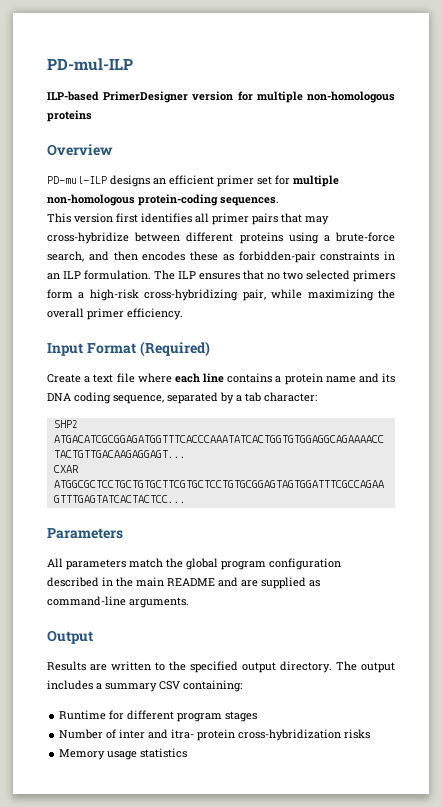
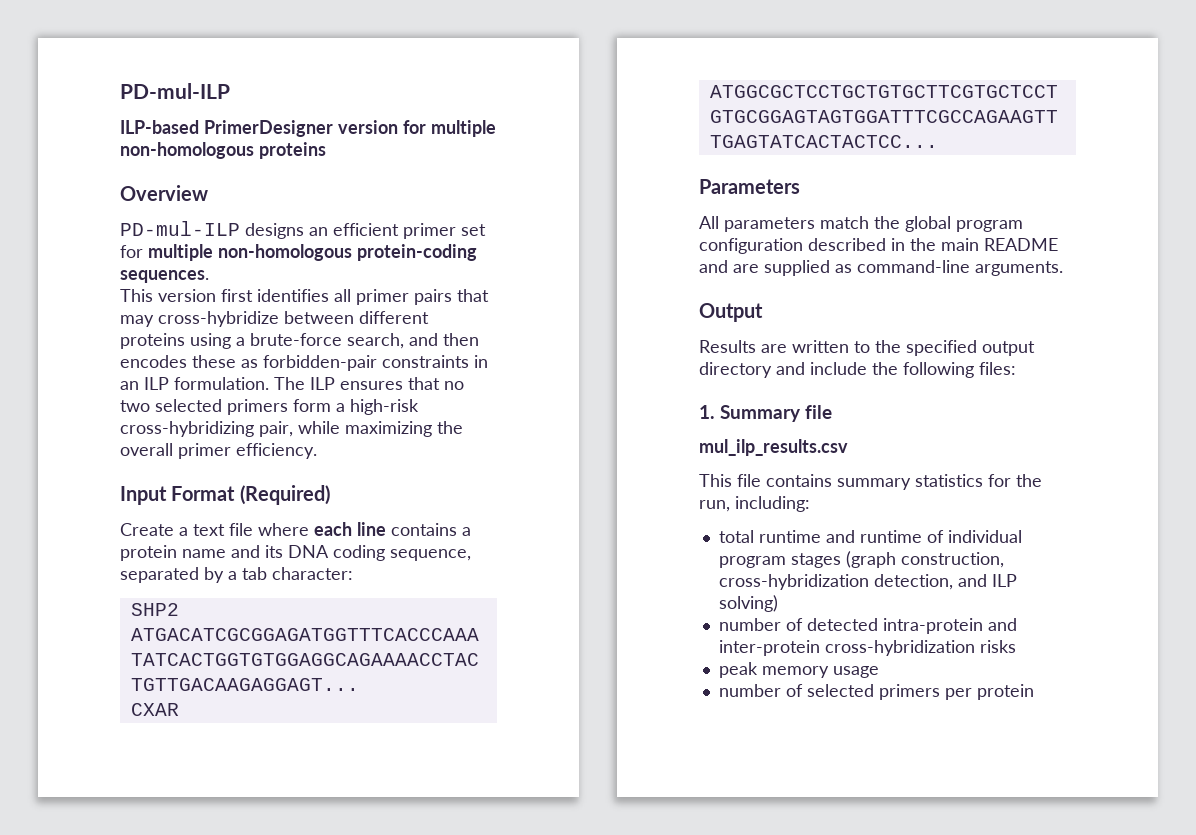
- Results are written to the specified output directory. The output includes a summary CSV containing:
- Runtime for different program stages
- Number of inter and itra- protein cross-hybridization risks
+ Results are written to the specified output directory and include the following files:
+ 1. Summary file
+ mul_ilp_results.csv
+ This file contains summary statistics for the run, including:
+ total runtime and runtime of individual program stages (graph construction, cross-hybridization detection, and ILP solving)
+ number of detected intra-protein and inter-protein cross-hybridization risks
- Memory usage statistics
+ peak memory usage
+ number of selected primers per protein

